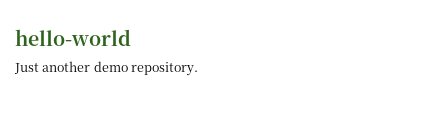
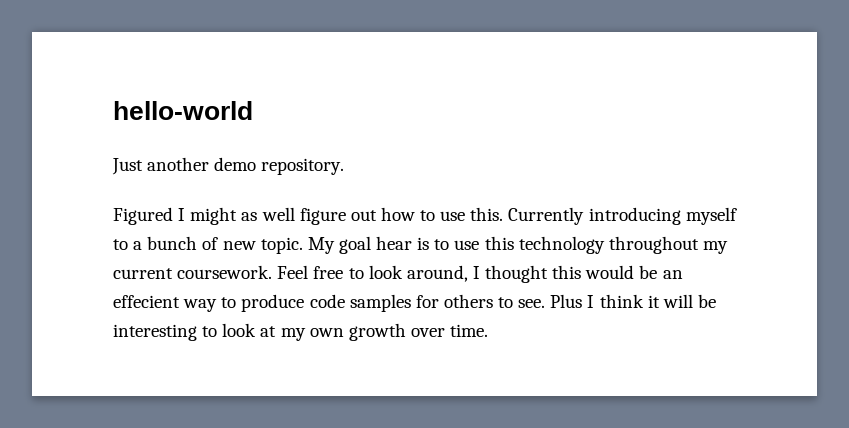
+ Figured I might as well figure out how to use this. Currently introducing myself to a bunch of new topic. My goal hear is to use this technology throughout my current coursework. Feel free to look around, I thought this would be an effecient way to produce code samples for others to see. Plus I think it will be interesting to look at my own growth over time.

